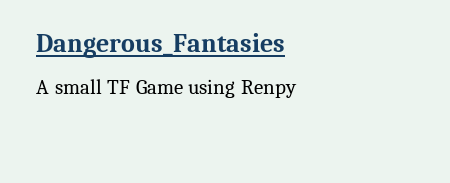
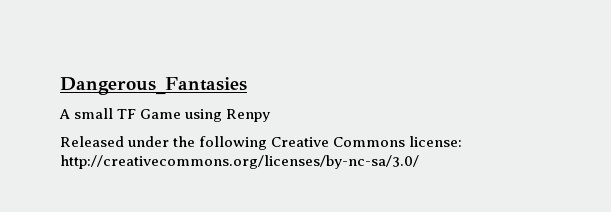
+ Released under the following Creative Commons license: http://creativecommons.org/licenses/by-nc-sa/3.0/

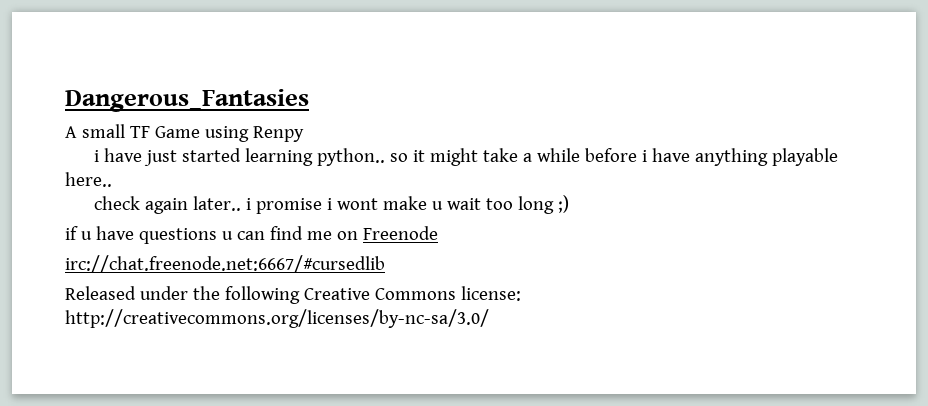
+ i have just started learning python.. so it might take a while before i have anything playable here..
+ check again later.. i promise i wont make u wait too long ;)
+ if u have questions u can find me on Freenode
+ irc://chat.freenode.net:6667/#cursedlib

